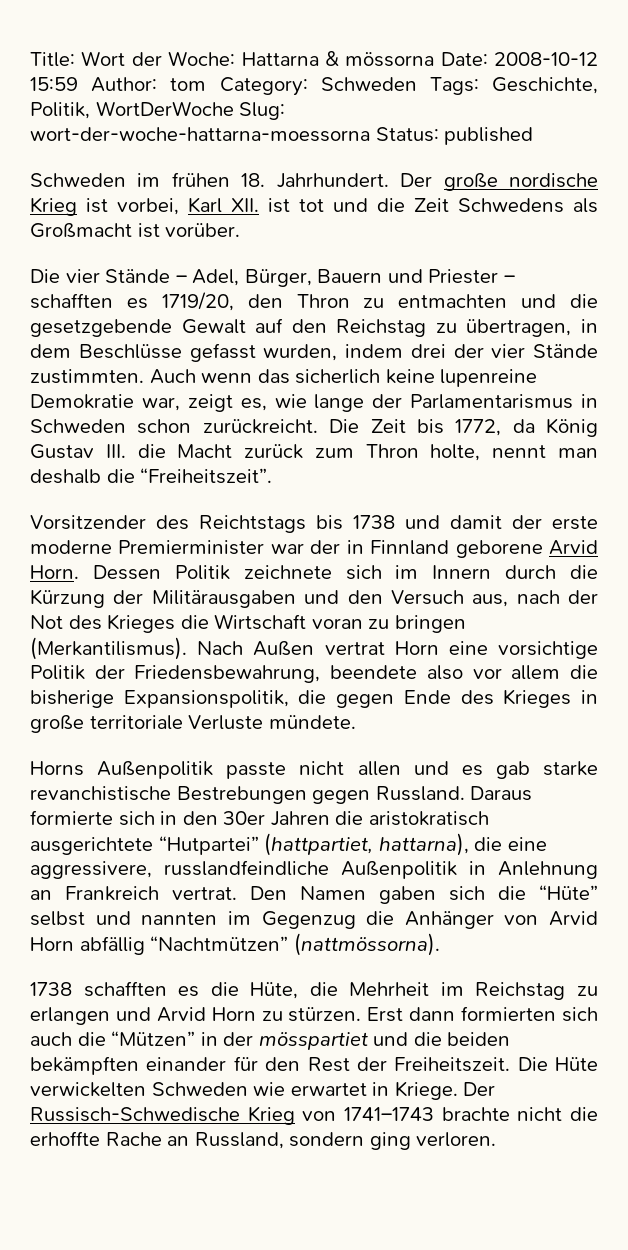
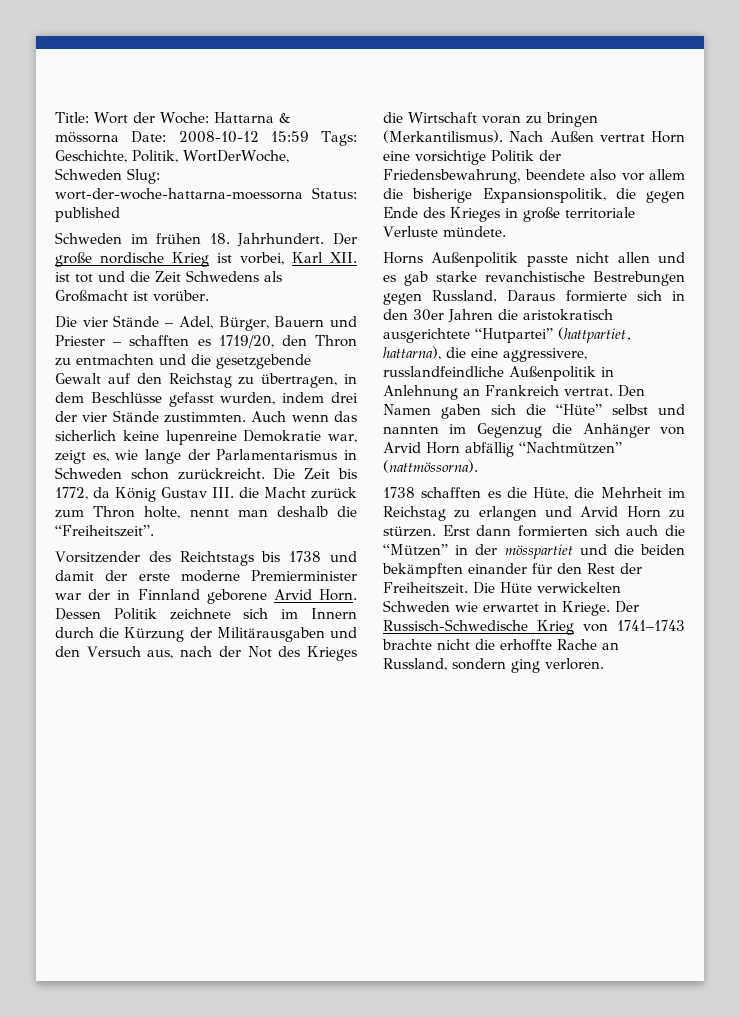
- Title: Wort der Woche: Hattarna & mössorna Date: 2008-10-12 15:59 Author: tom Category: Schweden Tags: Geschichte, Politik, WortDerWoche Slug: wort-der-woche-hattarna-moessorna Status: published
+ Title: Wort der Woche: Hattarna & mössorna Date: 2008-10-12 15:59 Tags: Geschichte, Politik, WortDerWoche, Schweden Slug: wort-der-woche-hattarna-moessorna Status: published

